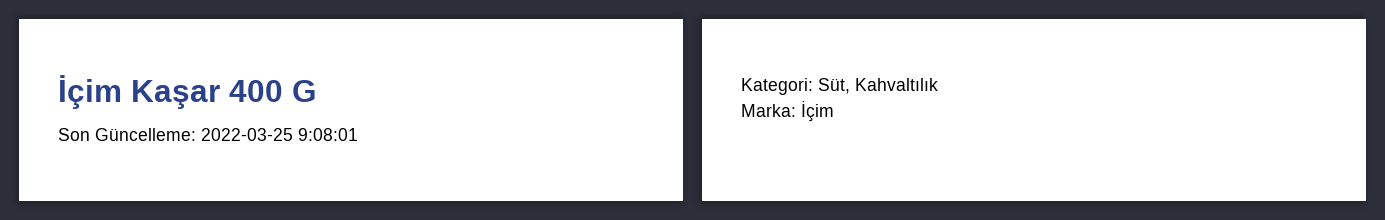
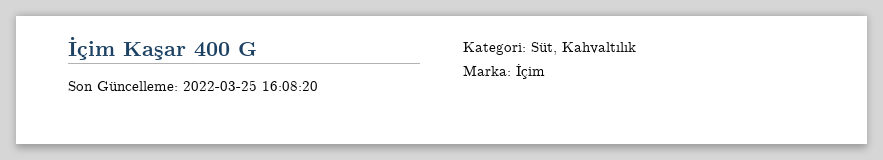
- Son Güncelleme: 2022-03-25 9:08:01
+ Son Güncelleme: 2022-03-25 16:08:20

